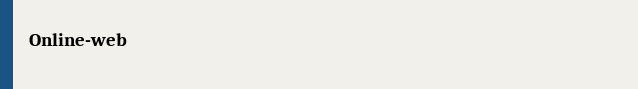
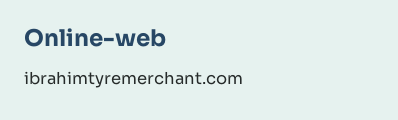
+ ibrahimtyremerchant.com

